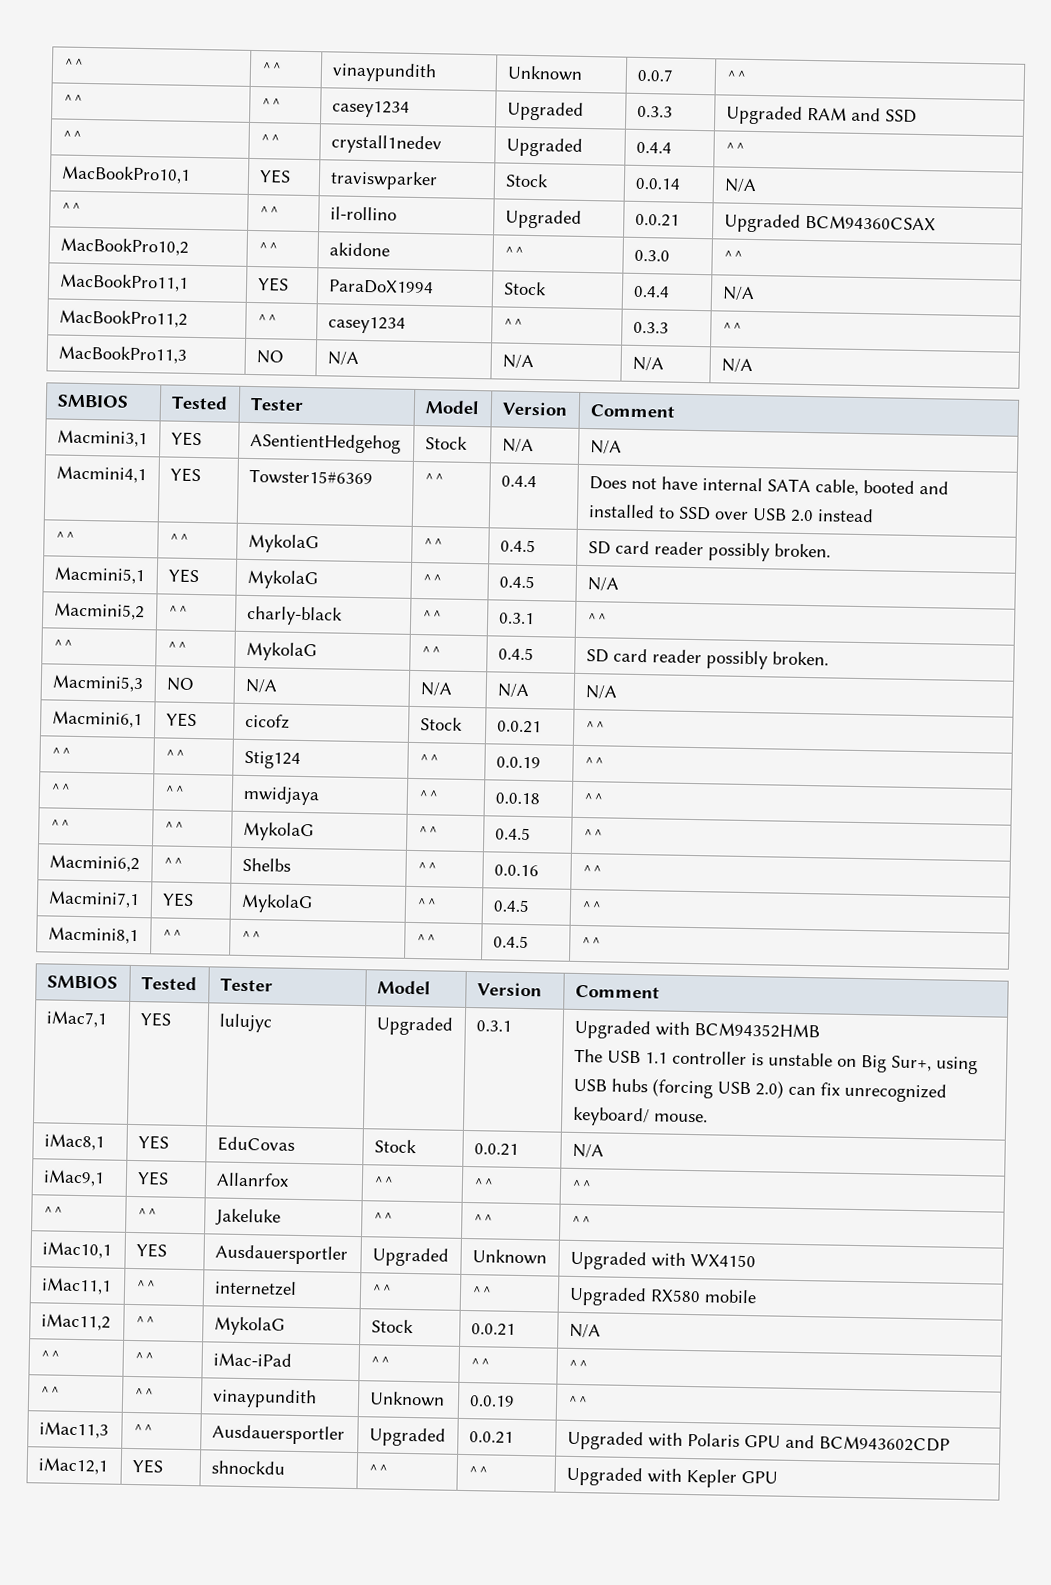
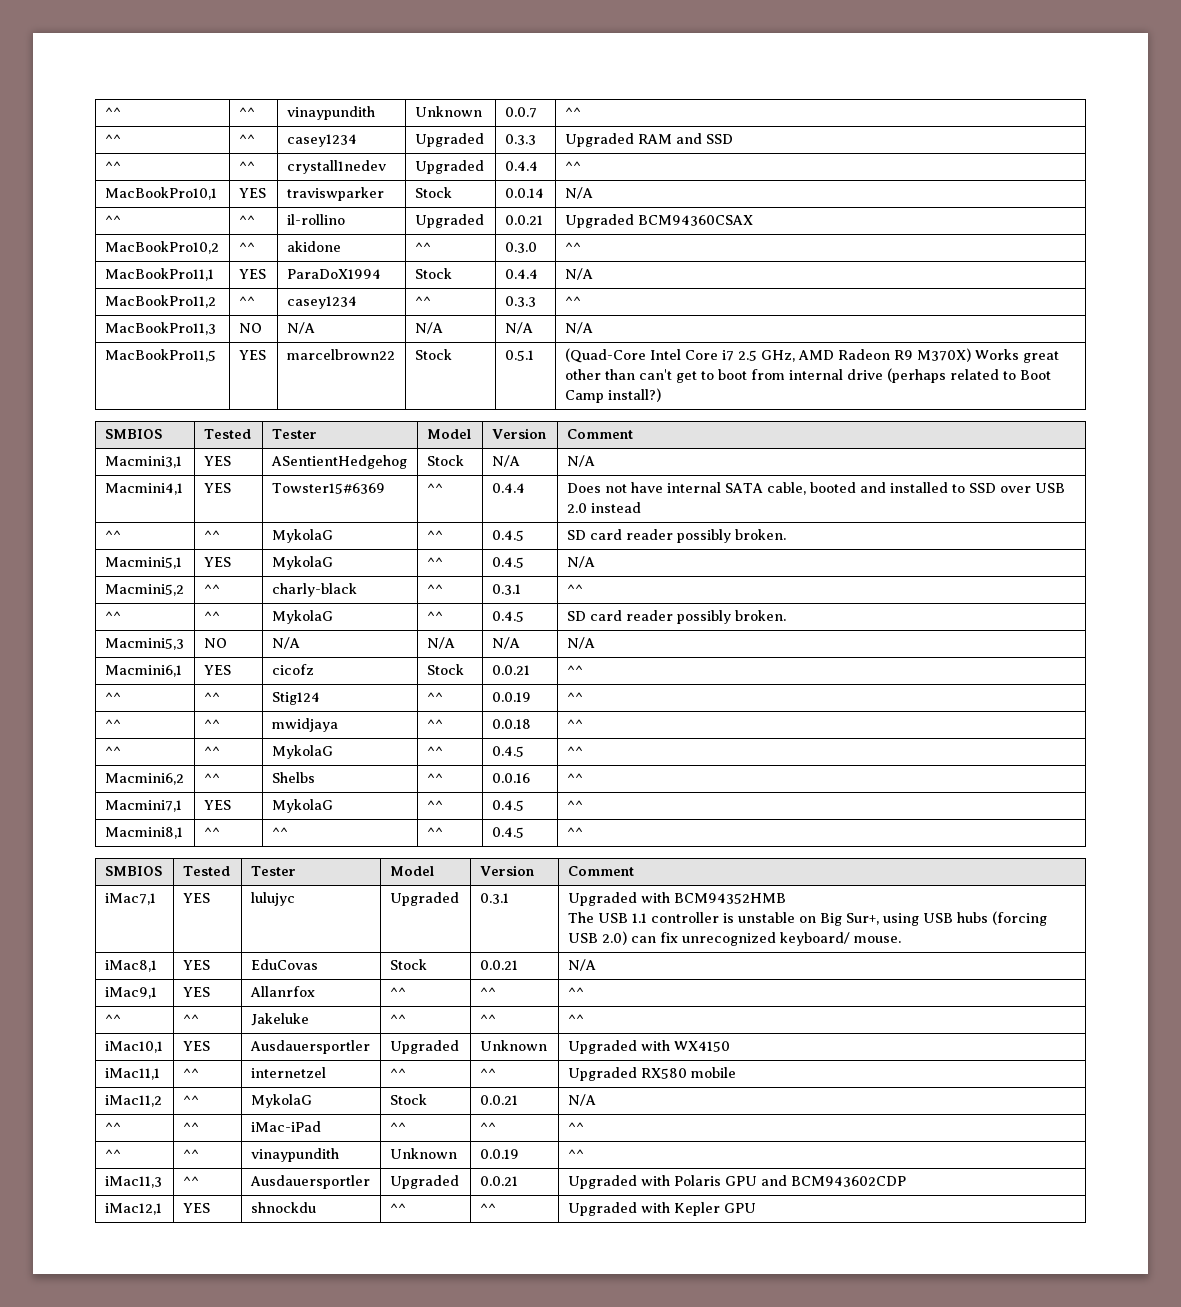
+ MacBookPro11,5 | YES | marcelbrown22 | Stock | 0.5.1 | (Quad-Core Intel Core i7 2.5 GHz, AMD Radeon R9 M370X) Works great other than can't get to boot from internal drive (perhaps related to Boot Camp install?)

